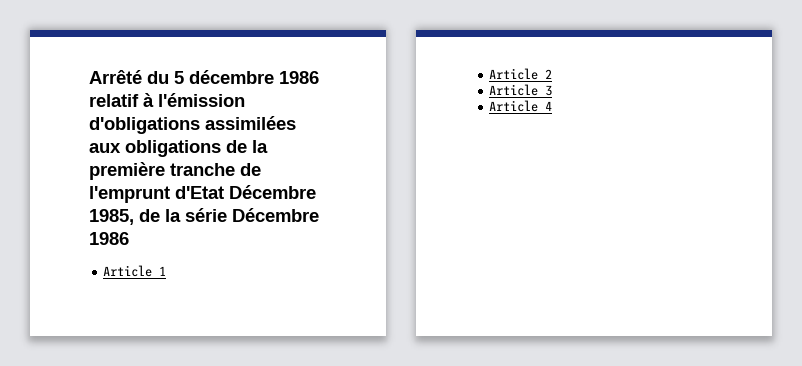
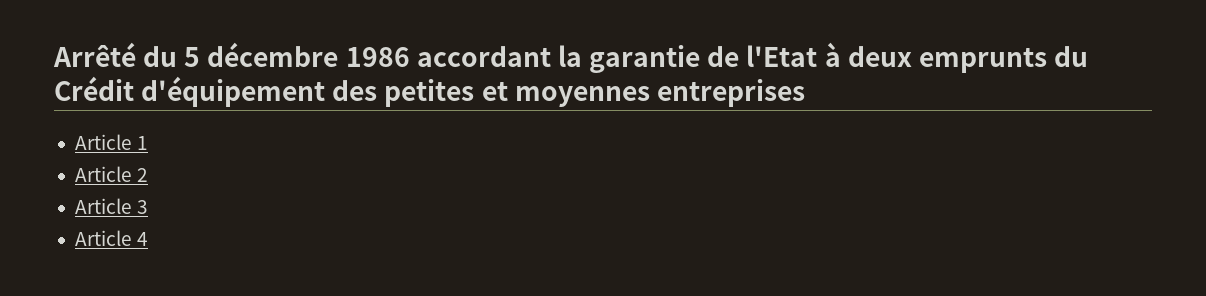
- Arrêté du 5 décembre 1986 relatif à l'émission d'obligations assimilées aux obligations de la première tranche de l'emprunt d'Etat Décembre 1985, de la série Décembre 1986
+ Arrêté du 5 décembre 1986 accordant la garantie de l'Etat à deux emprunts du Crédit d'équipement des petites et moyennes entreprises

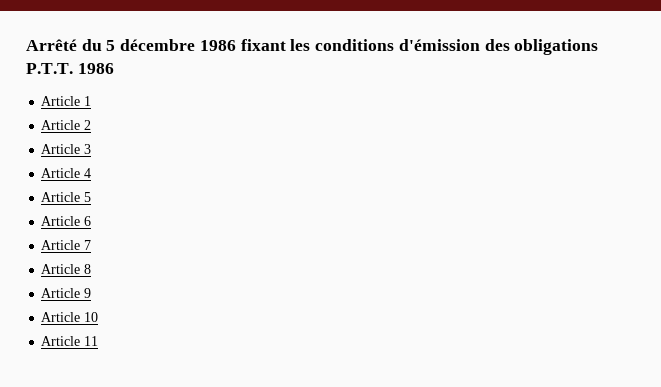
- Arrêté du 5 décembre 1986 accordant la garantie de l'Etat à deux emprunts du Crédit d'équipement des petites et moyennes entreprises
+ Arrêté du 5 décembre 1986 fixant les conditions d'émission des obligations P.T.T. 1986
+ Article 5
+ Article 6
+ Article 7
+ Article 8
+ Article 9
+ Article 10
+ Article 11

